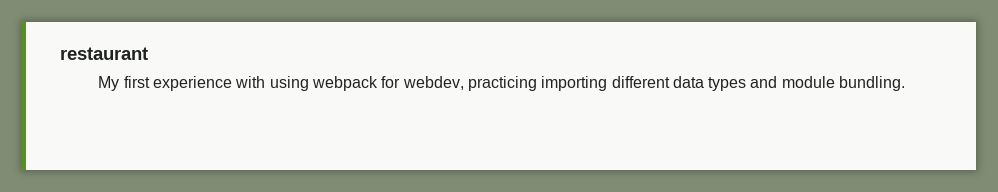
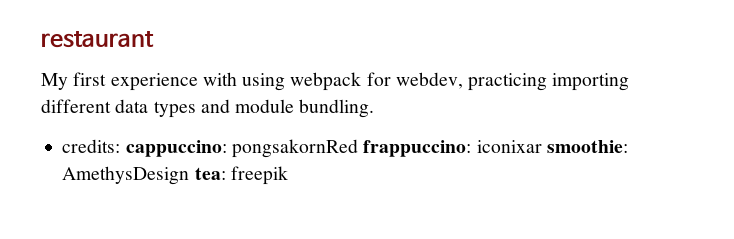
+ credits: cappuccino: pongsakornRed frappuccino: iconixar smoothie: AmethysDesign tea: freepik

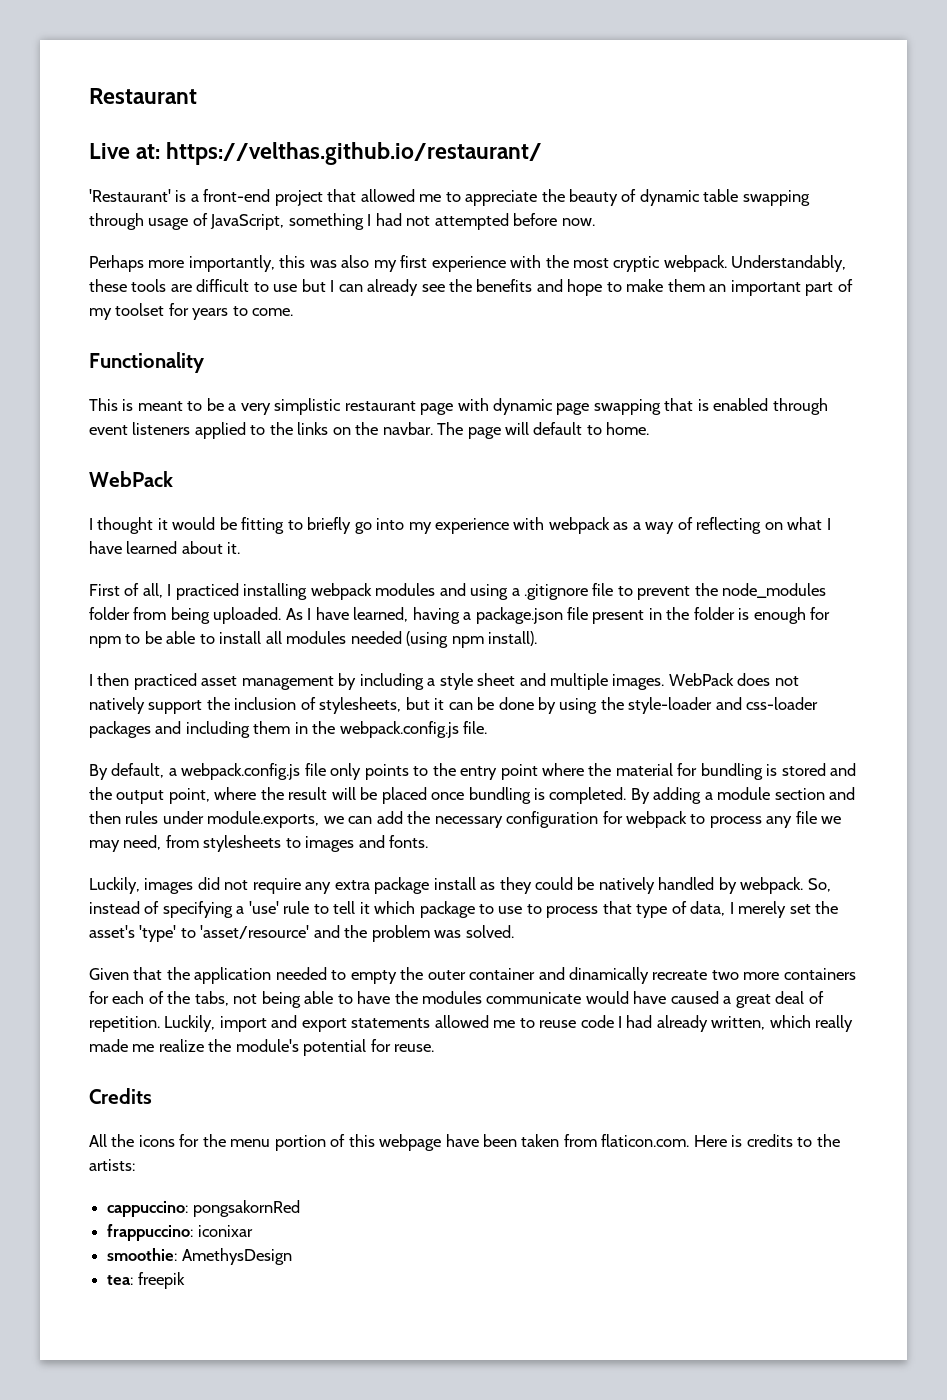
- restaurant
- My first experience with using webpack for webdev, practicing importing different data types and module bundling.
- credits: cappuccino: pongsakornRed frappuccino: iconixar smoothie: AmethysDesign tea: freepik
+ Restaurant
+ Live at: https://velthas.github.io/restaurant/
+ 'Restaurant' is a front-end project that allowed me to appreciate the beauty of dynamic table swapping through usage of JavaScript, something I had not attempted before now.
+ Perhaps more importantly, this was also my first experience with the most cryptic webpack. Understandably, these tools are difficult to use but I can already see the benefits and hope to make them an important part of my toolset for years to come.
+ Functionality
+ This is meant to be a very simplistic restaurant page with dynamic page swapping that is enabled through event listeners applied to the links on the navbar. The page will default to home.
+ WebPack
+ I thought it would be fitting to briefly go into my experience with webpack as a way of reflecting on what I have learned about it.
+ First of all, I practiced installing webpack modules and using a .gitignore file to prevent the node_modules folder from being uploaded. As I have learned, having a package.json file present in the folder is enough for npm to be able to install all modules needed (using npm install).
+ I then practiced asset management by including a style sheet and multiple images. WebPack does not natively support the inclusion of stylesheets, but it can be done by using the style-loader and css-loader packages and including them in the webpack.config.js file.
+ By default, a webpack.config.js file only points to the entry point where the material for bundling is stored and the output point, where the result will be placed once bundling is completed. By adding a module section and then rules under module.exports, we can add the necessary configuration for webpack to process any file we may need, from stylesheets to images and fonts.
+ Luckily, images did not require any extra package install as they could be natively handled by webpack. So, instead of specifying a 'use' rule to tell it which package to use to process that type of data, I merely set the asset's 'type' to 'asset/resource' and the problem was solved.
+ Given that the application needed to empty the outer container and dinamically recreate two more containers for each of the tabs, not being able to have the modules communicate would have caused a great deal of repetition. Luckily, import and export statements allowed me to reuse code I had already written, which really made me realize the module's potential for reuse.
+ Credits
+ All the icons for the menu portion of this webpage have been taken from flaticon.com. Here is credits to the artists:
+ cappuccino: pongsakornRed
+ frappuccino: iconixar
+ smoothie: AmethysDesign
+ tea: freepik

